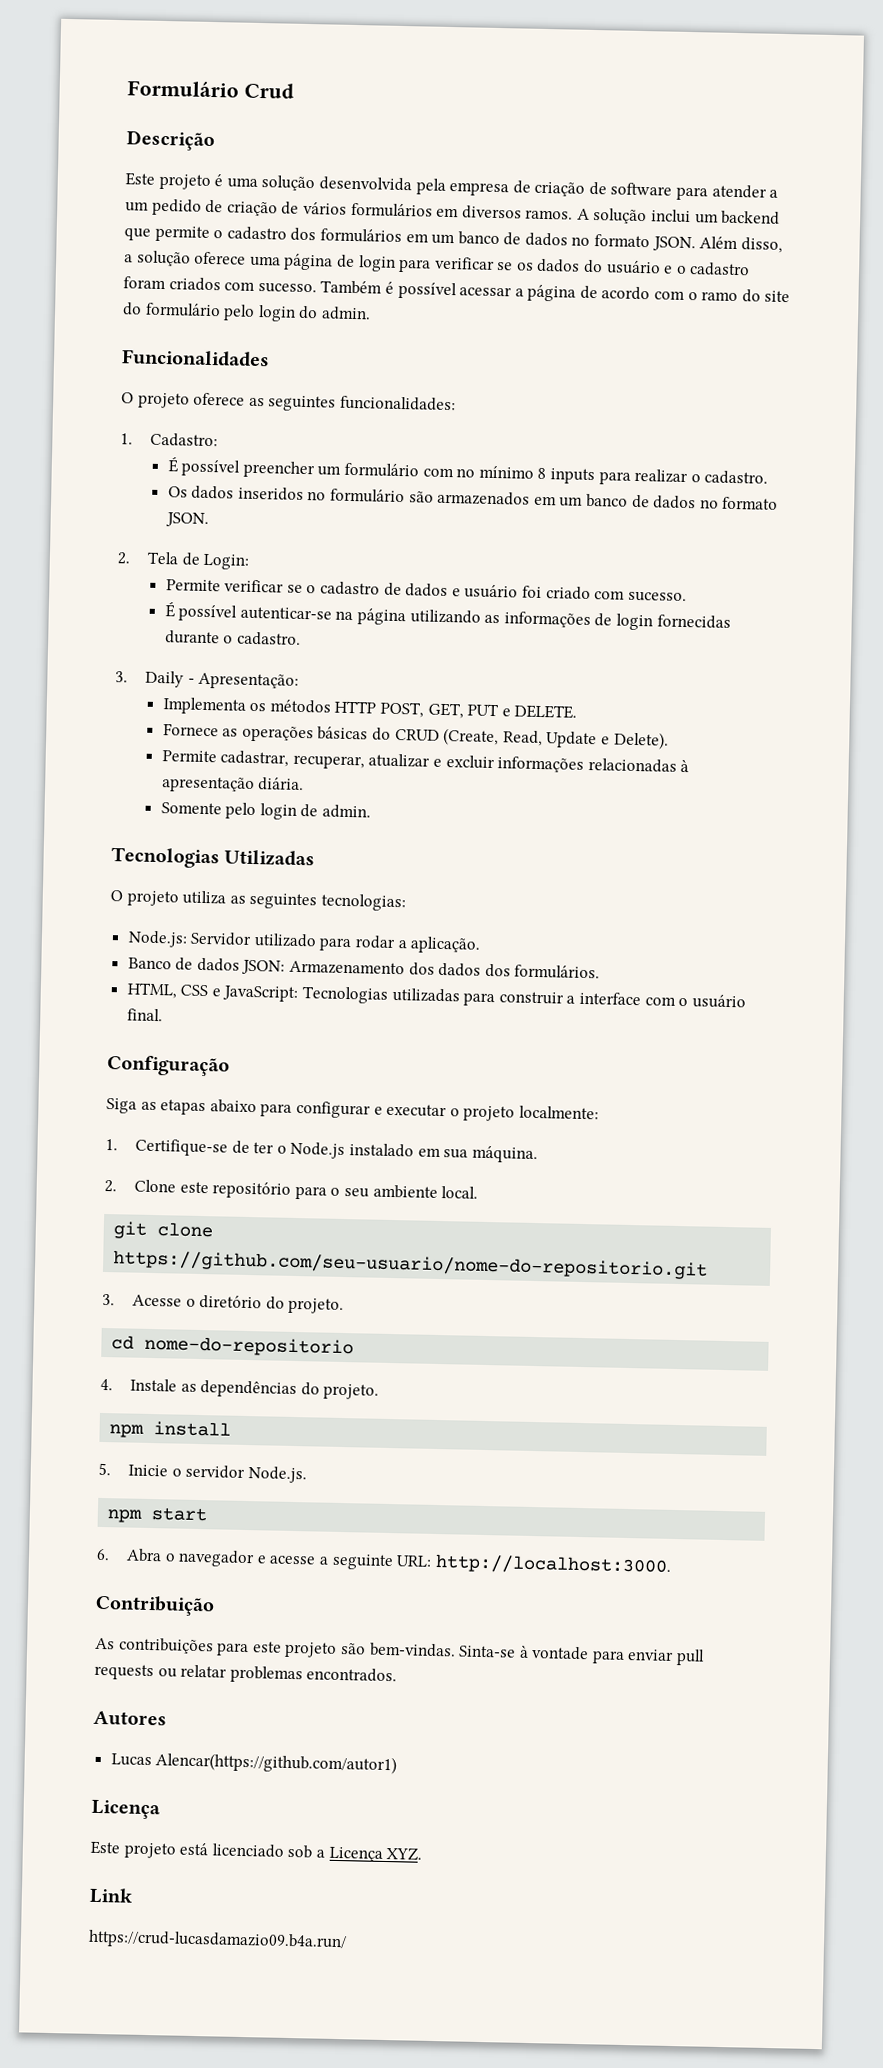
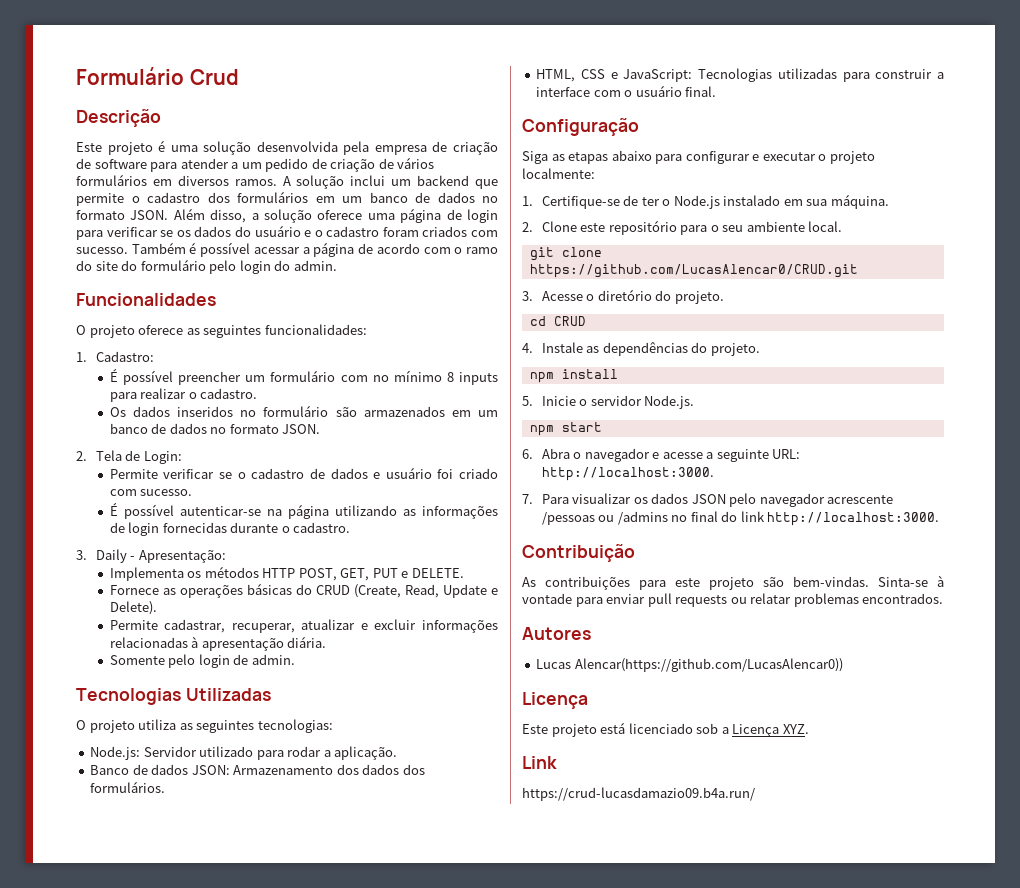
- git clone https://github.com/seu-usuario/nome-do-repositorio.git
+ git clone https://github.com/LucasAlencar0/CRUD.git
- cd nome-do-repositorio
+ cd CRUD
+ 7. Para visualizar os dados JSON pelo navegador acrescente /pessoas ou /admins no final do link http://localhost:3000.
- Lucas Alencar(https://github.com/autor1)
+ Lucas Alencar(https://github.com/LucasAlencar0))

